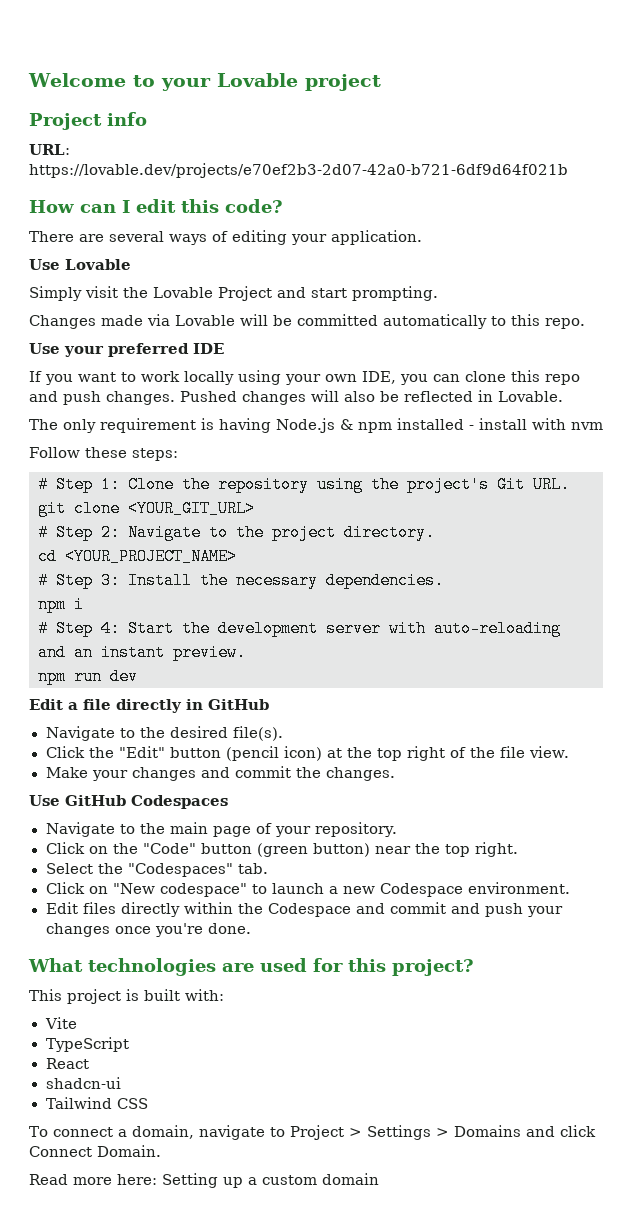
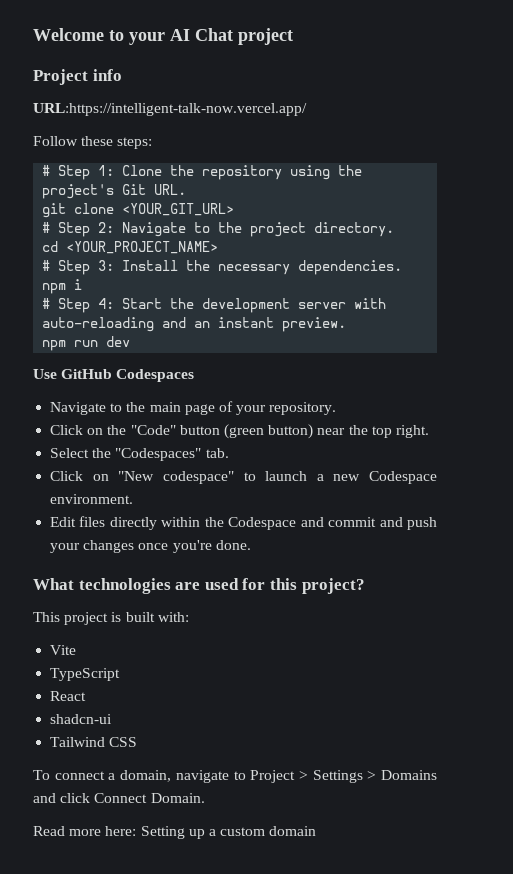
- Welcome to your Lovable project
+ Welcome to your AI Chat project
- URL: https://lovable.dev/projects/e70ef2b3-2d07-42a0-b721-6df9d64f021b
- How can I edit this code?
- There are several ways of editing your application.
- Use Lovable
- Simply visit the Lovable Project and start prompting.
- Changes made via Lovable will be committed automatically to this repo.
- Use your preferred IDE
- If you want to work locally using your own IDE, you can clone this repo and push changes. Pushed changes will also be reflected in Lovable.
- The only requirement is having Node.js & npm installed - install with nvm
+ URL:https://intelligent-talk-now.vercel.app/
- Edit a file directly in GitHub
- Navigate to the desired file(s).
- Click the "Edit" button (pencil icon) at the top right of the file view.
- Make your changes and commit the changes.

